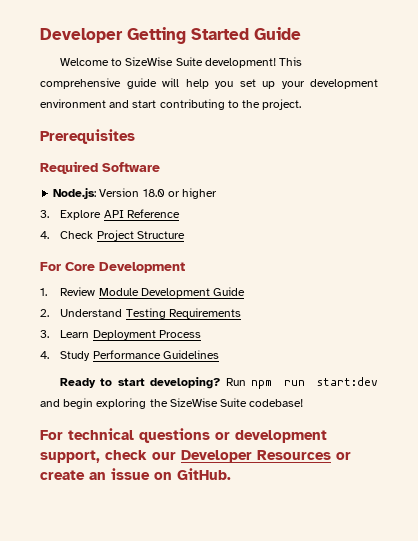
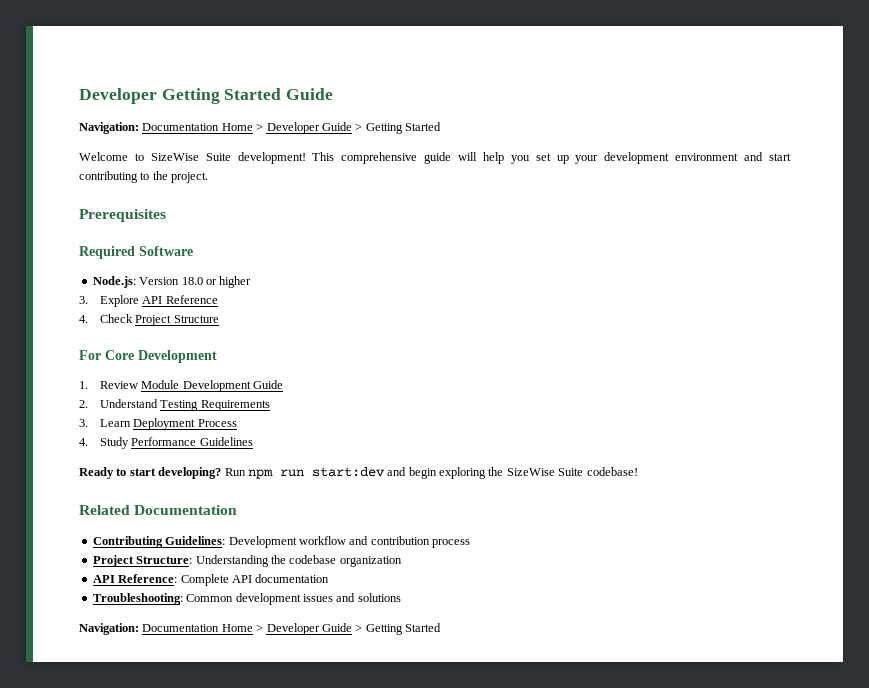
  Developer Getting Started Guide
+ Navigation: Documentation Home > Developer Guide > Getting Started
- For technical questions or development support, check our Developer Resources or create an issue on GitHub.
+ Related Documentation
+ Contributing Guidelines: Development workflow and contribution process
+ Project Structure: Understanding the codebase organization
+ API Reference: Complete API documentation
+ Troubleshooting: Common development issues and solutions
+ Navigation: Documentation Home > Developer Guide > Getting Started

